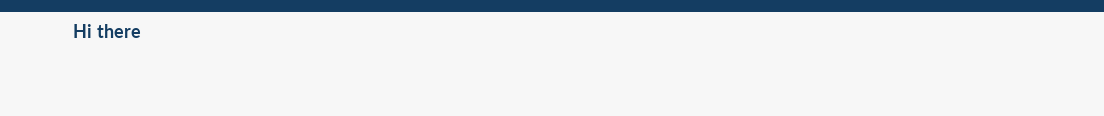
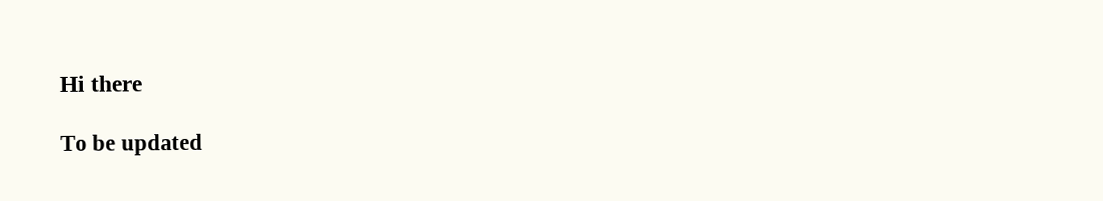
+ To be updated

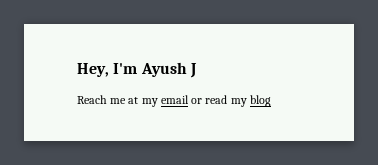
- Hi there
- To be updated
+ Hey, I'm Ayush J
+ Reach me at my email or read my blog

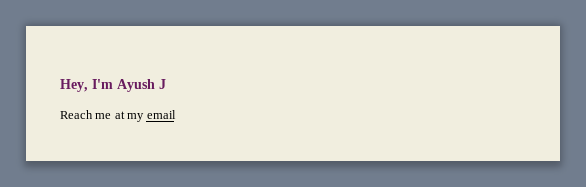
- Reach me at my email or read my blog
+ Reach me at my email

